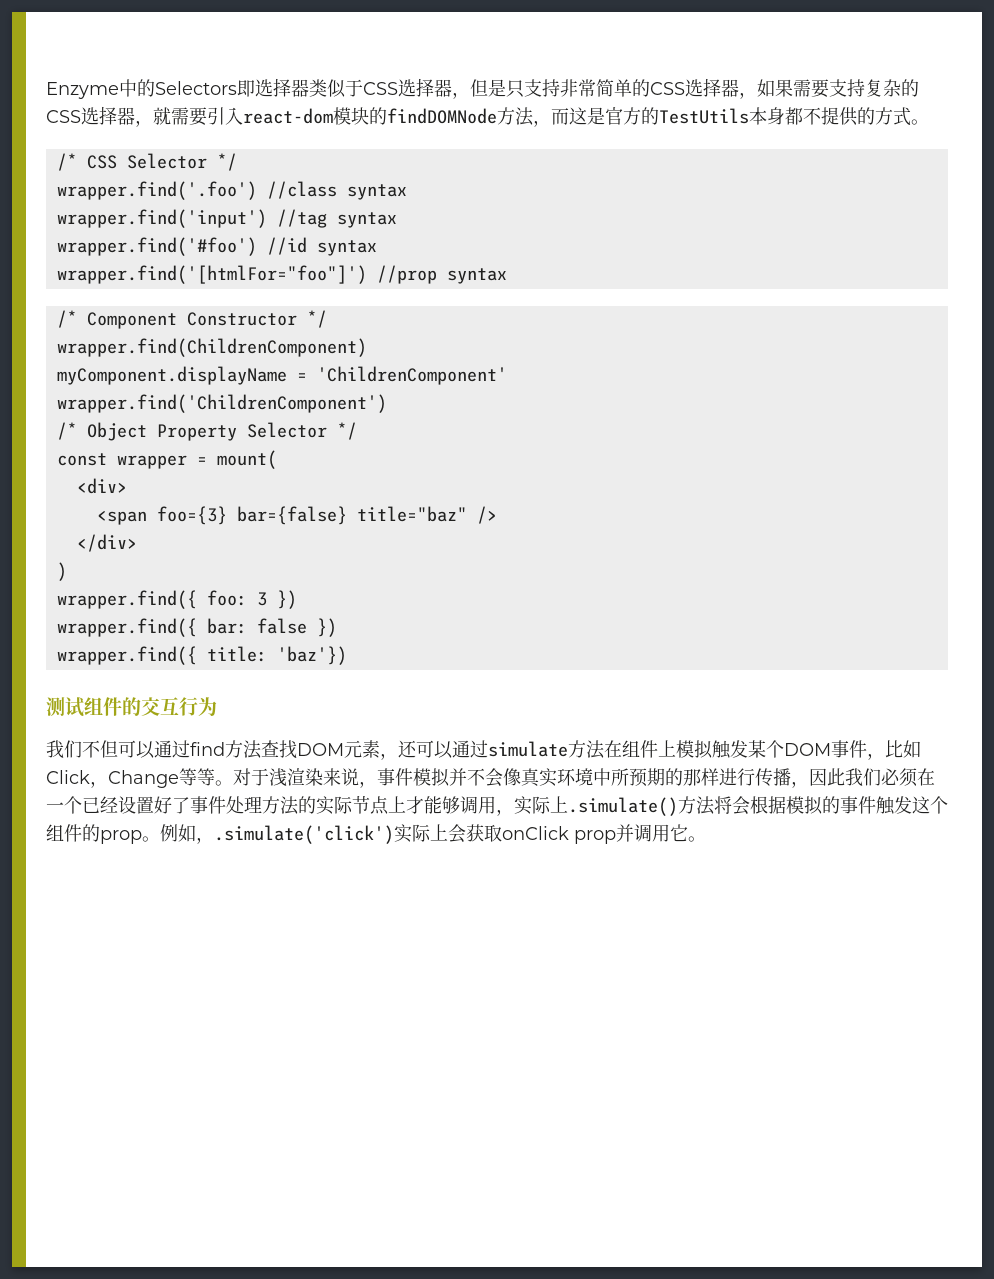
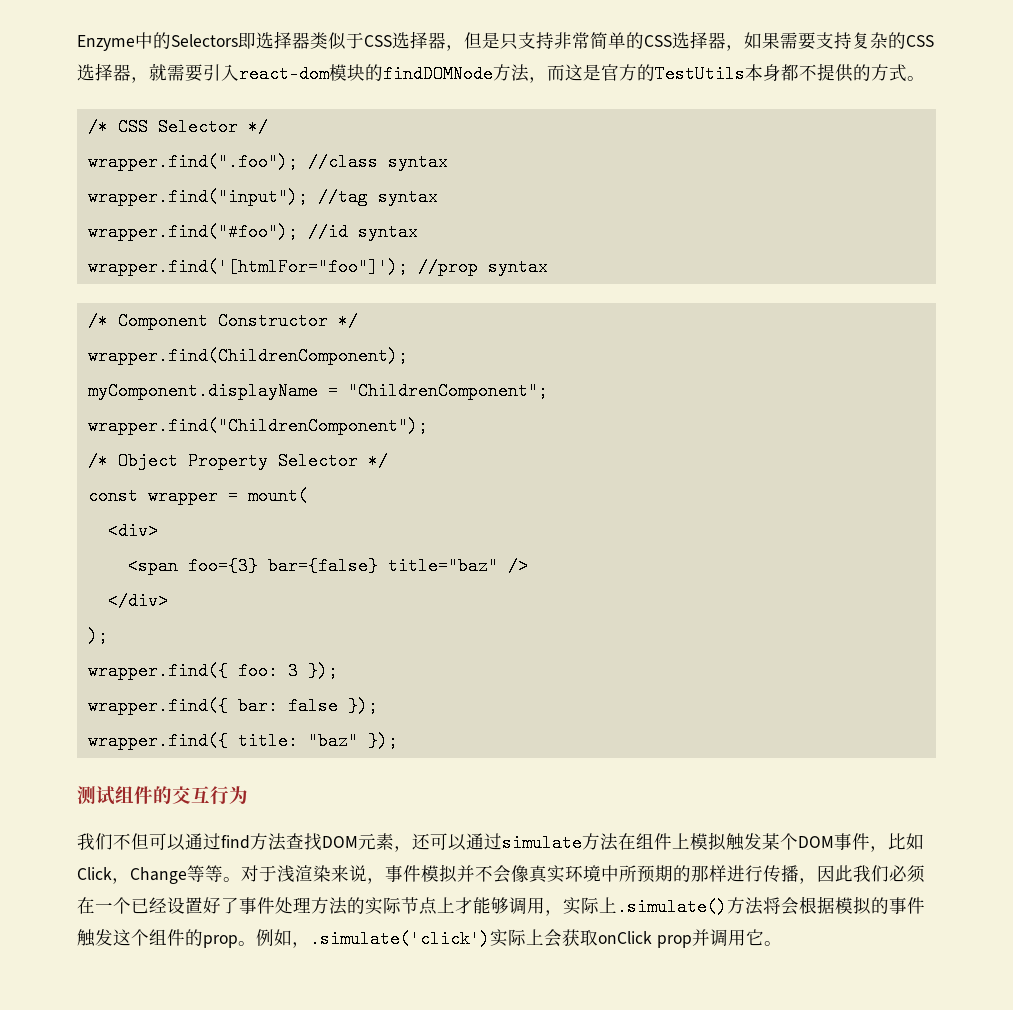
- wrapper.find('.foo') //class syntax
+ wrapper.find(".foo"); //class syntax
- wrapper.find('input') //tag syntax
+ wrapper.find("input"); //tag syntax
- wrapper.find('#foo') //id syntax
+ wrapper.find("#foo"); //id syntax
- wrapper.find('[htmlFor="foo"]') //prop syntax
+ wrapper.find('[htmlFor="foo"]'); //prop syntax
- wrapper.find(ChildrenComponent)
+ wrapper.find(ChildrenComponent);
- myComponent.displayName = 'ChildrenComponent'
- wrapper.find('ChildrenComponent')
+ myComponent.displayName = "ChildrenComponent";
+ wrapper.find("ChildrenComponent");
- )
+ );
- wrapper.find({ foo: 3 })
+ wrapper.find({ foo: 3 });
- wrapper.find({ bar: false })
+ wrapper.find({ bar: false });
- wrapper.find({ title: 'baz'})
+ wrapper.find({ title: "baz" });

